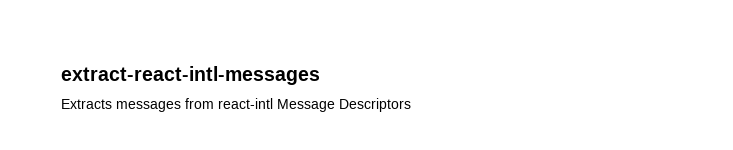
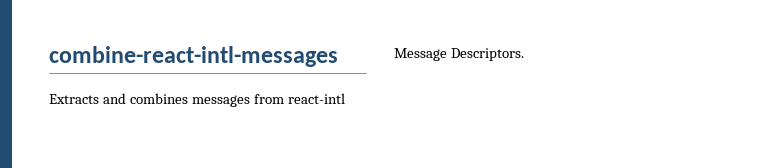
- extract-react-intl-messages
+ combine-react-intl-messages
- Extracts messages from react-intl Message Descriptors
+ Extracts and combines messages from react-intl Message Descriptors.

